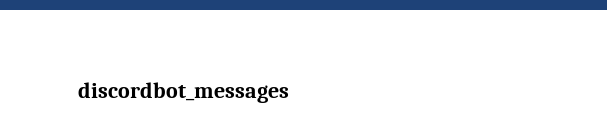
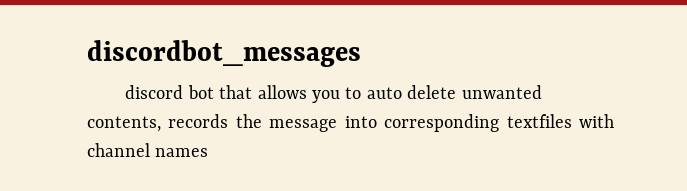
+ discord bot that allows you to auto delete unwanted contents, records the message into corresponding textfiles with channel names

